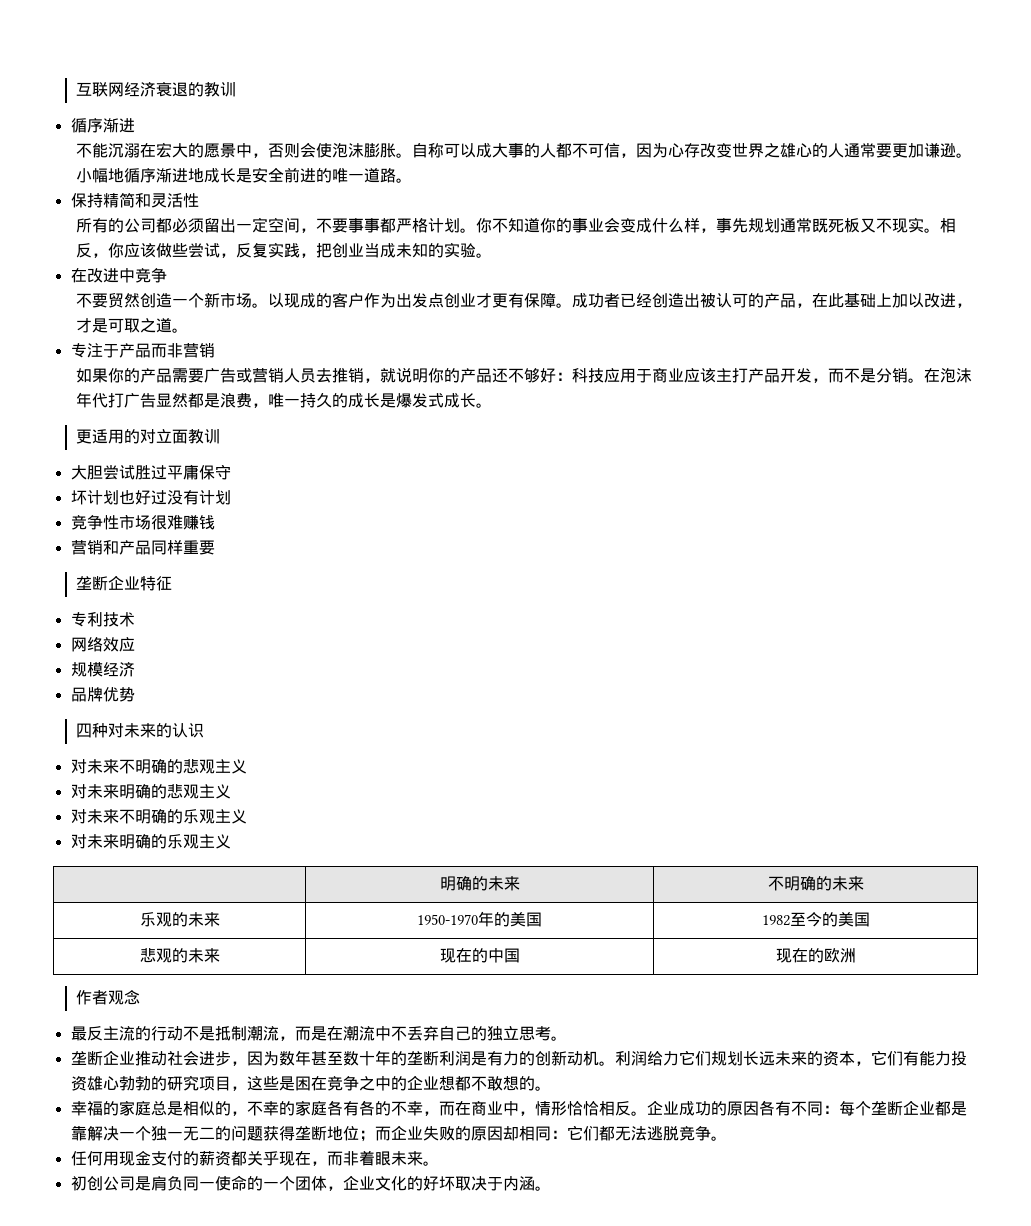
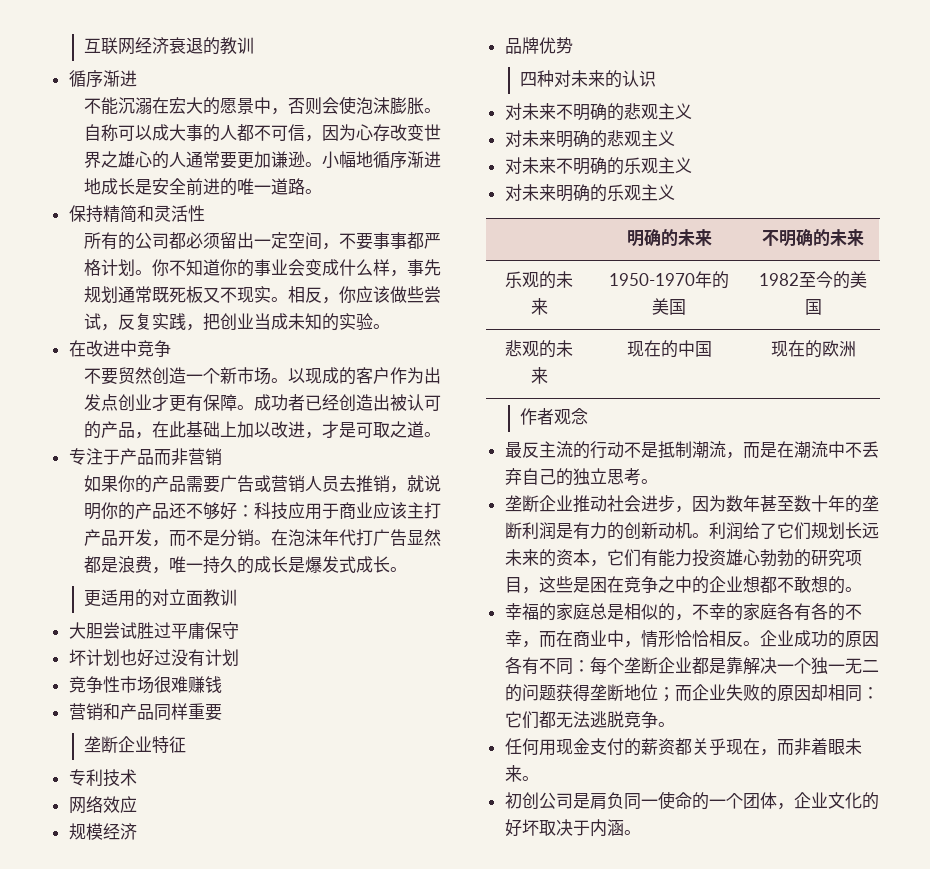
- 利润给力它们规划长远未来的资本，它们有能力投资雄心勃勃的研究项目，这些是困在竞争之中的企业想都不敢想的。
+ 利润给了它们规划长远未来的资本，它们有能力投资雄心勃勃的研究项目，这些是困在竞争之中的企业想都不敢想的。

